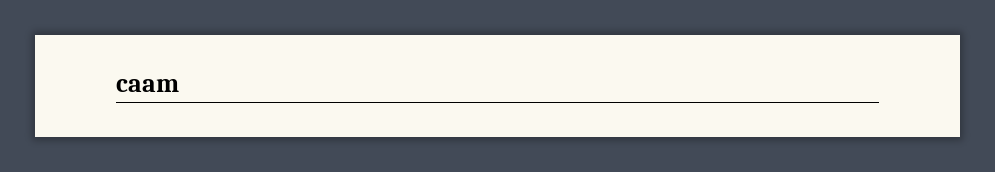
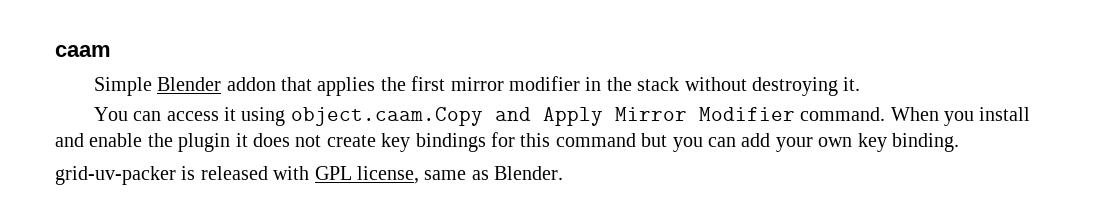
+ Simple Blender addon that applies the first mirror modifier in the stack without destroying it.
+ You can access it using object.caam.Copy and Apply Mirror Modifier command. When you install and enable the plugin it does not create key bindings for this command but you can add your own key binding.
+ grid-uv-packer is released with GPL license, same as Blender.

